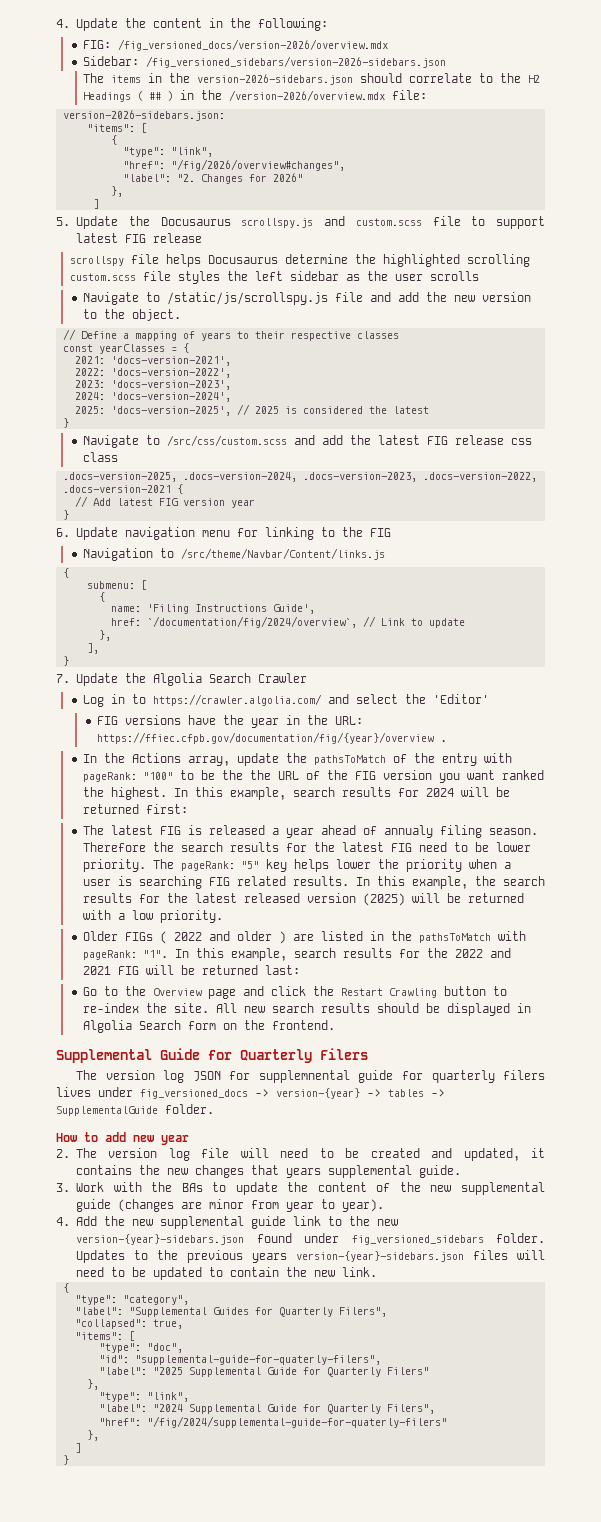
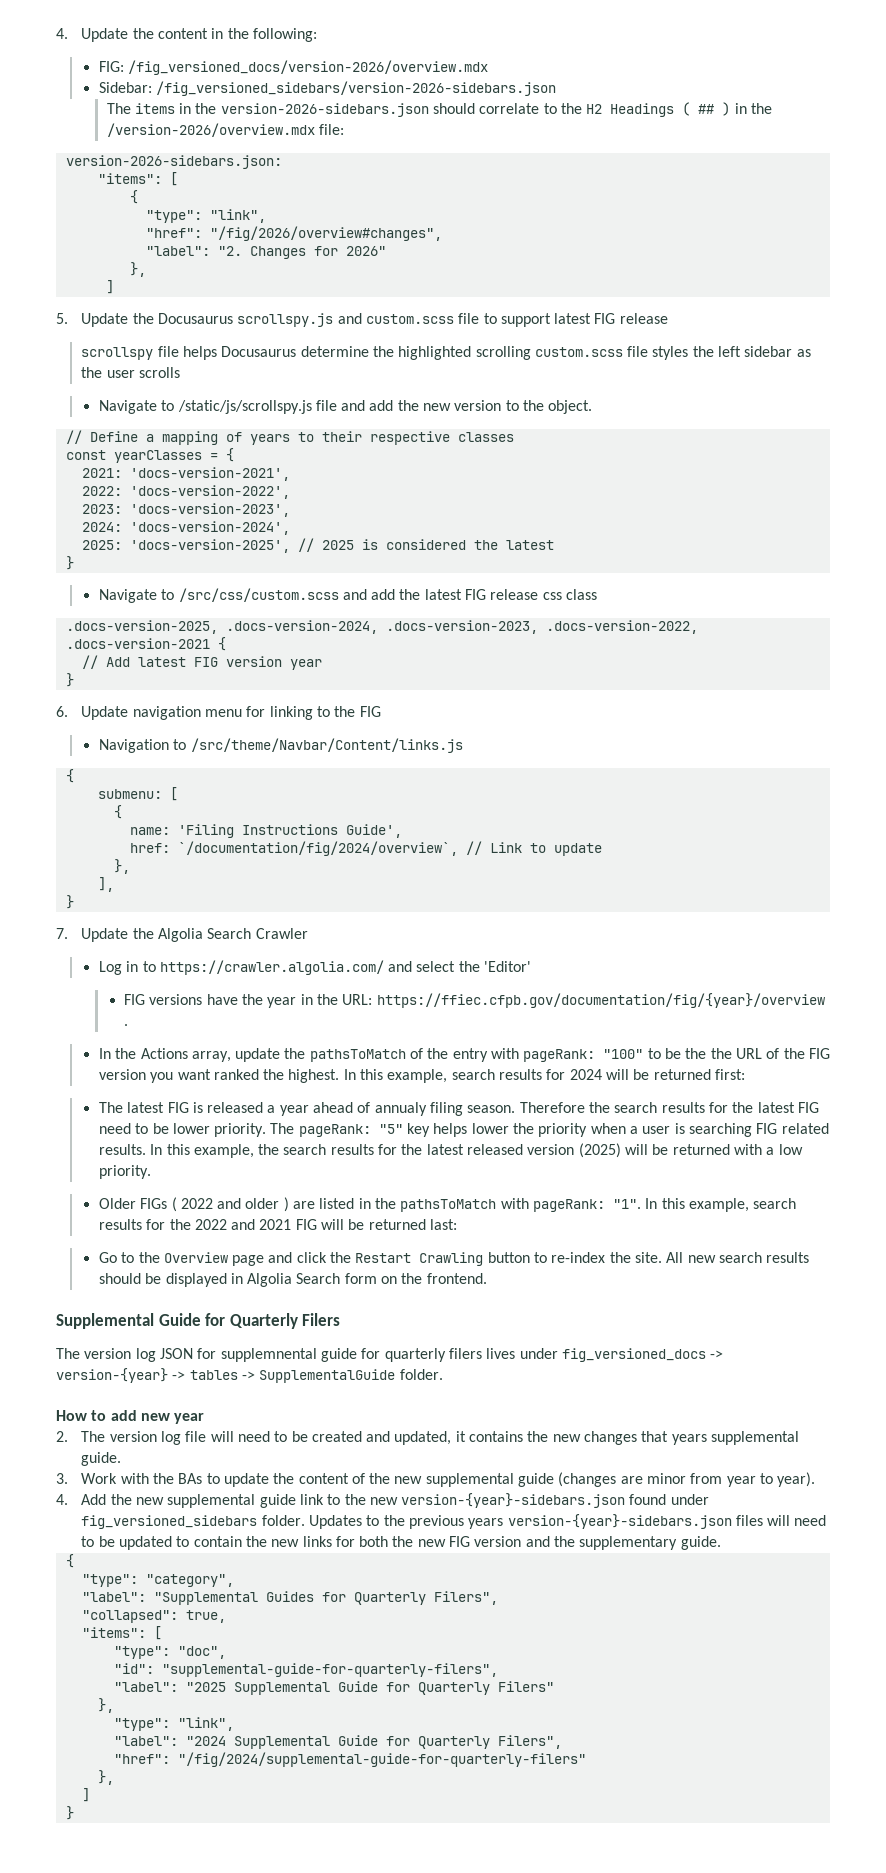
- Updates to the previous years version-{year}-sidebars.json files will need to be updated to contain the new link.
+ Updates to the previous years version-{year}-sidebars.json files will need to be updated to contain the new links for both the new FIG version and the supplementary guide.
- "id": "supplemental-guide-for-quaterly-filers",
+ "id": "supplemental-guide-for-quarterly-filers",
- "href": "/fig/2024/supplemental-guide-for-quaterly-filers"
+ "href": "/fig/2024/supplemental-guide-for-quarterly-filers"

